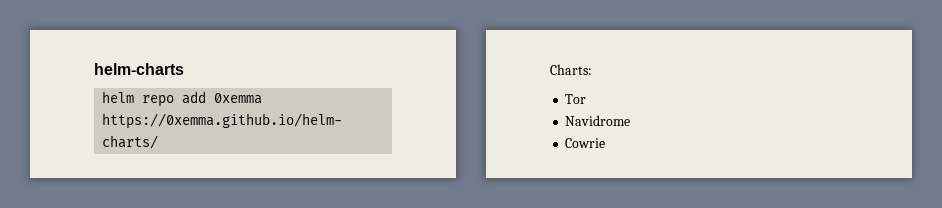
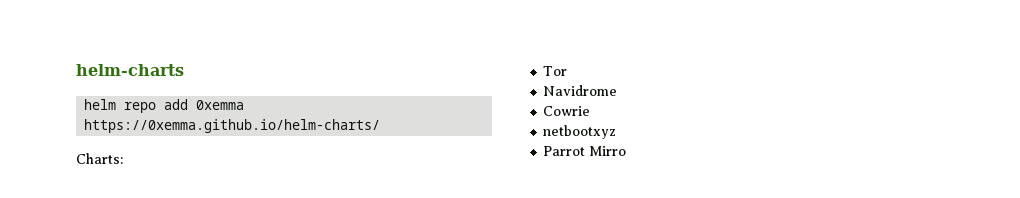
+ netbootxyz
+ Parrot Mirro

